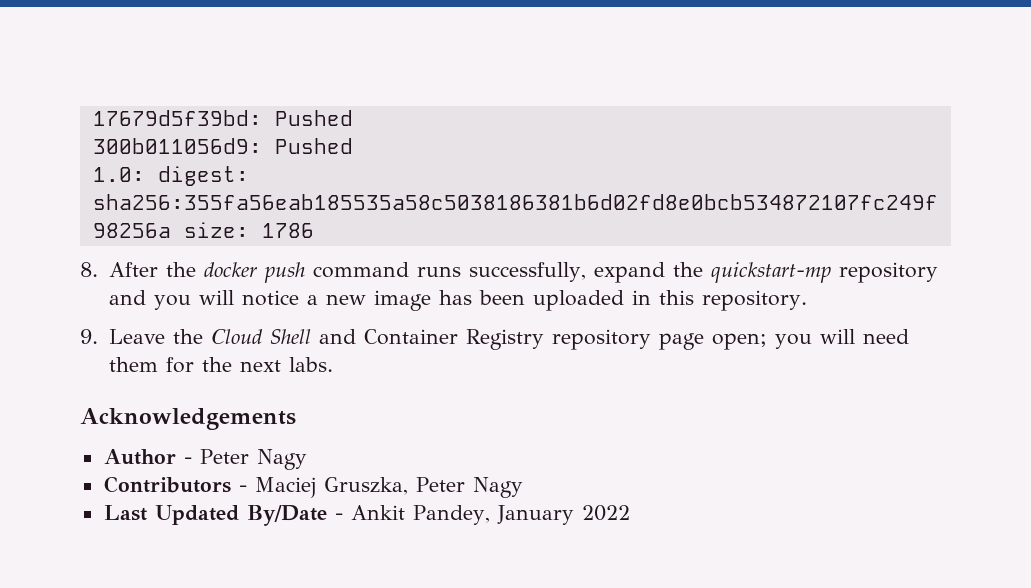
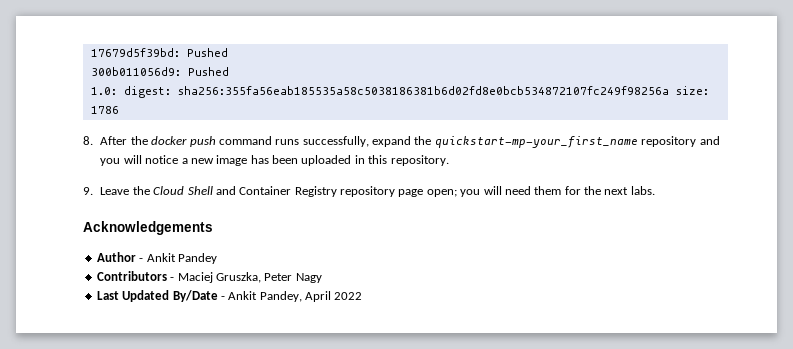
- 8. After the docker push command runs successfully, expand the quickstart-mp repository and you will notice a new image has been uploaded in this repository.
+ 8. After the docker push command runs successfully, expand the quickstart-mp-your_first_name repository and you will notice a new image has been uploaded in this repository.
- Author - Peter Nagy
+ Author - Ankit Pandey
- Last Updated By/Date - Ankit Pandey, January 2022
+ Last Updated By/Date - Ankit Pandey, April 2022

